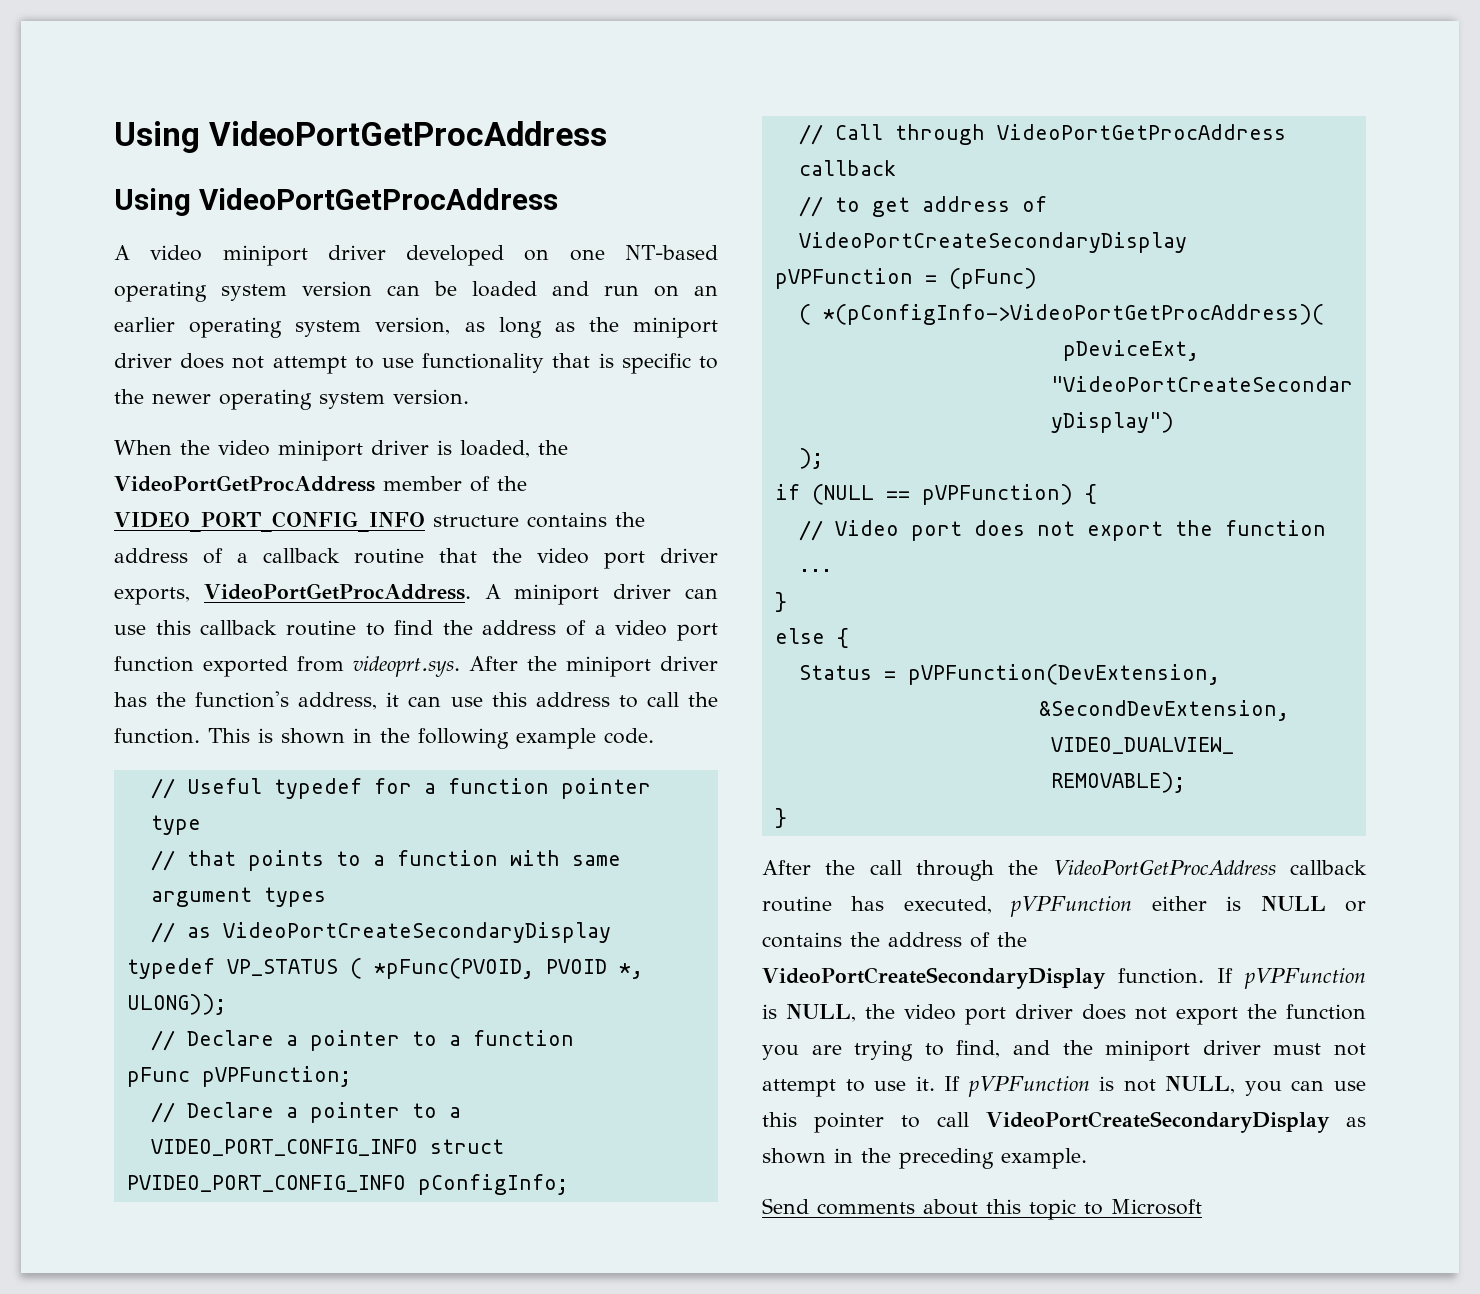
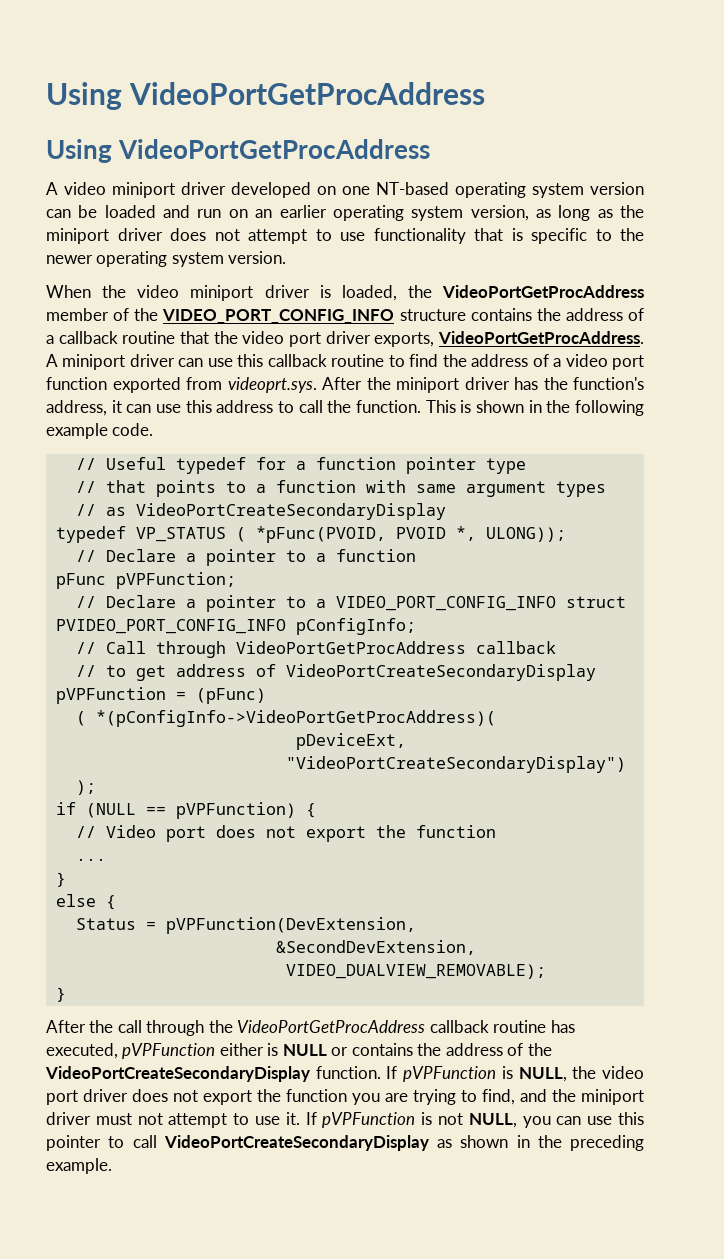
- Send comments about this topic to Microsoft

